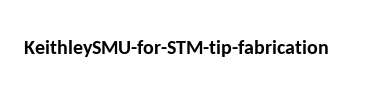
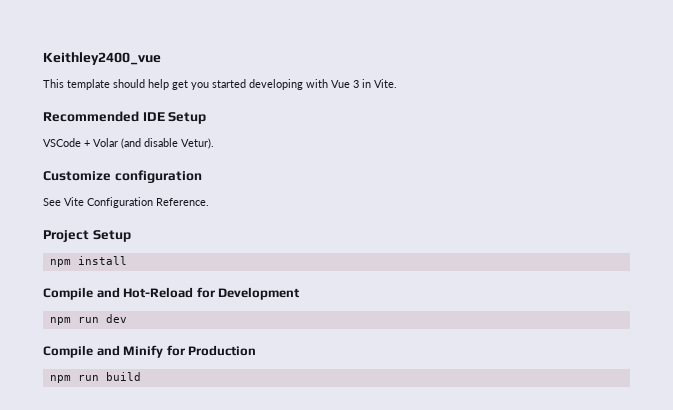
- KeithleySMU-for-STM-tip-fabrication
+ Keithley2400_vue
+ This template should help get you started developing with Vue 3 in Vite.
+ Recommended IDE Setup
+ VSCode + Volar (and disable Vetur).
+ Customize configuration
+ See Vite Configuration Reference.
+ Project Setup
+ npm install
+ Compile and Hot-Reload for Development
+ npm run dev
+ Compile and Minify for Production
+ npm run build

